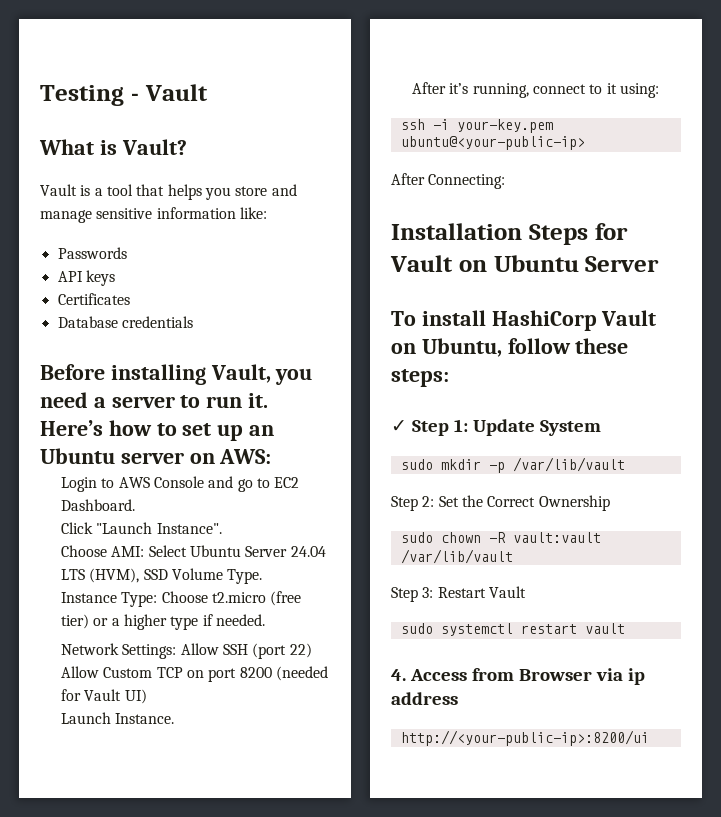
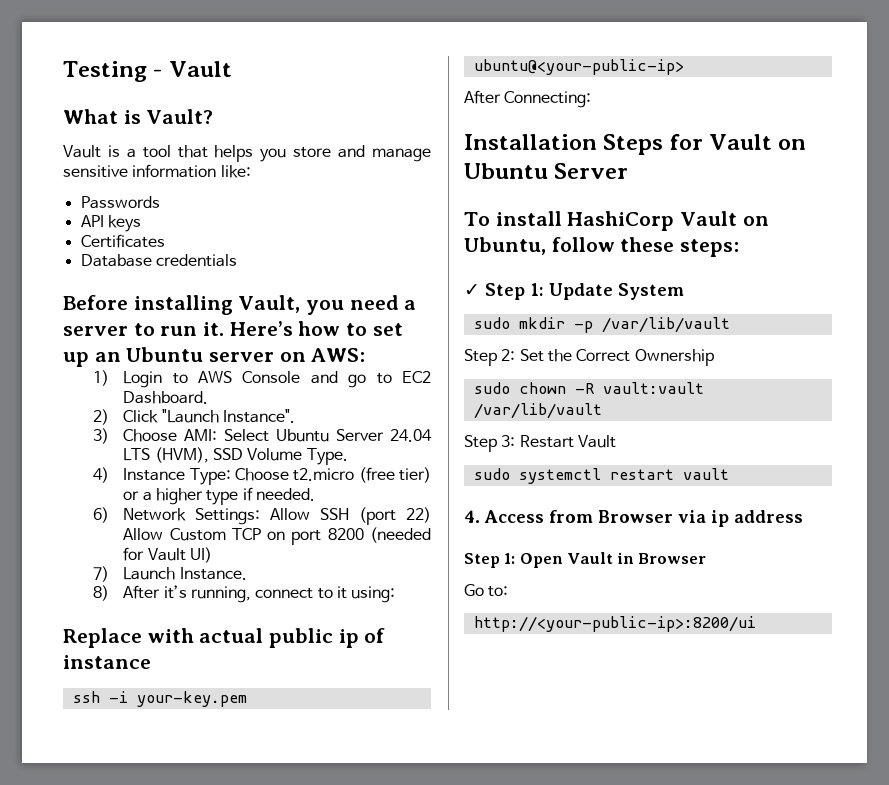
- Login to AWS Console and go to EC2 Dashboard.
+ 1) Login to AWS Console and go to EC2 Dashboard.
- Click "Launch Instance".
+ 2) Click "Launch Instance".
- Choose AMI: Select Ubuntu Server 24.04 LTS (HVM), SSD Volume Type.
+ 3) Choose AMI: Select Ubuntu Server 24.04 LTS (HVM), SSD Volume Type.
- Instance Type: Choose t2.micro (free tier) or a higher type if needed.
+ 4) Instance Type: Choose t2.micro (free tier) or a higher type if needed.
- Network Settings: Allow SSH (port 22) Allow Custom TCP on port 8200 (needed for Vault UI)
+ 6) Network Settings: Allow SSH (port 22) Allow Custom TCP on port 8200 (needed for Vault UI)
- Launch Instance.
+ 7) Launch Instance.
- After it’s running, connect to it using:
+ 8) After it’s running, connect to it using:
+ Replace with actual public ip of instance
+ Step 1: Open Vault in Browser
+ Go to:

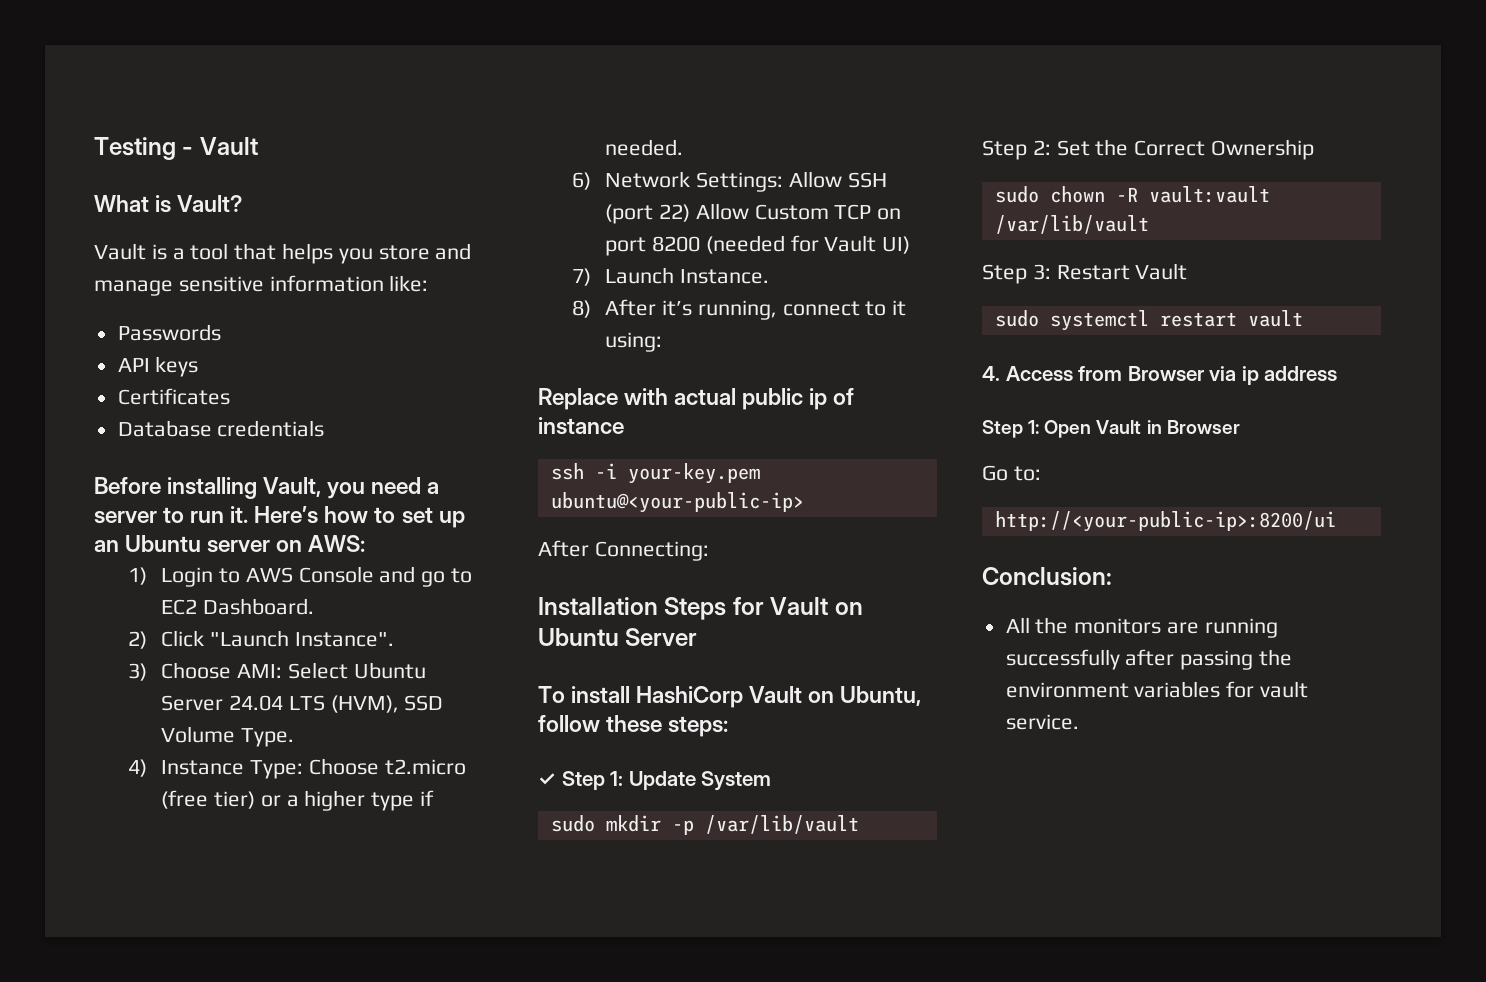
+ Conclusion:
+ All the monitors are running successfully after passing the environment variables for vault service.

